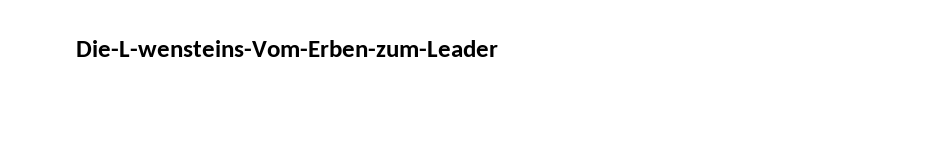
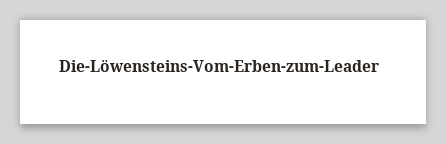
- Die-L-wensteins-Vom-Erben-zum-Leader
+ Die-Löwensteins-Vom-Erben-zum-Leader

